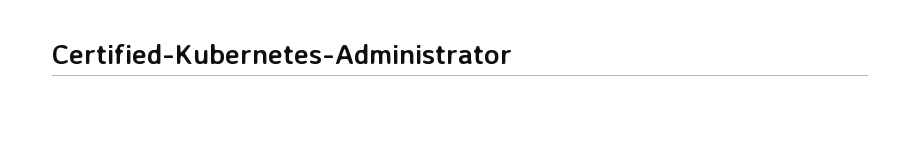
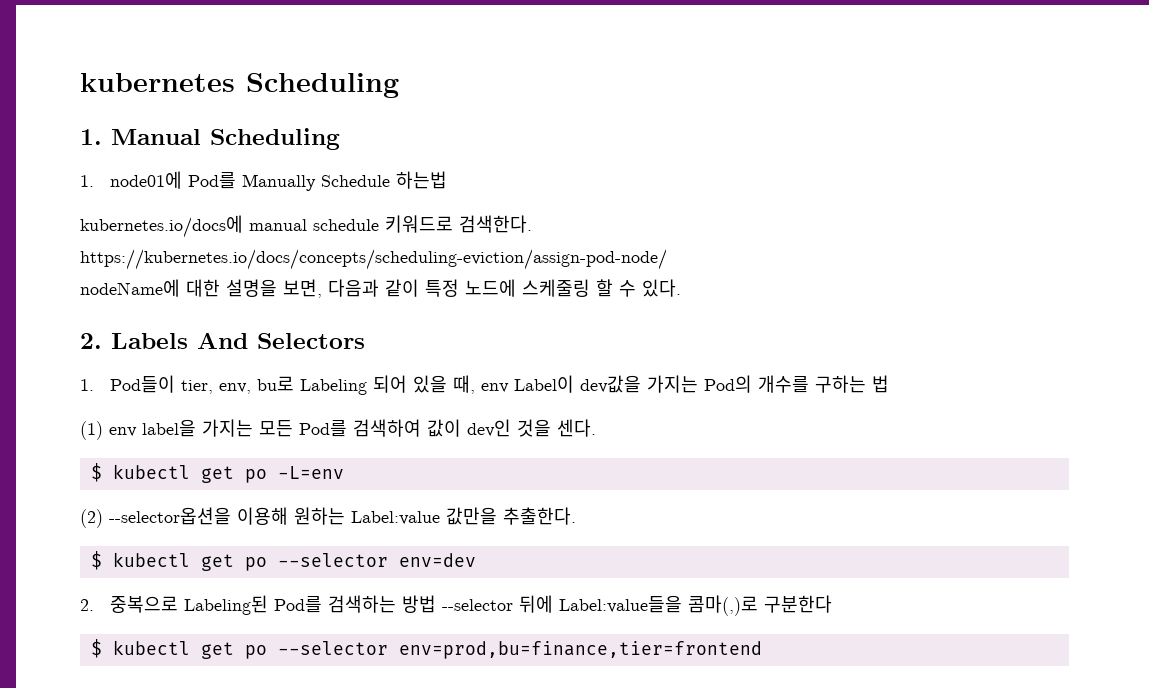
- Certified-Kubernetes-Administrator
+ kubernetes Scheduling
+ 1. Manual Scheduling
+ 1. node01에 Pod를 Manually Schedule 하는법
+ kubernetes.io/docs에 manual schedule 키워드로 검색한다. https://kubernetes.io/docs/concepts/scheduling-eviction/assign-pod-node/
+ nodeName에 대한 설명을 보면, 다음과 같이 특정 노드에 스케줄링 할 수 있다.
+ 2. Labels And Selectors
+ 1. Pod들이 tier, env, bu로 Labeling 되어 있을 때, env Label이 dev값을 가지는 Pod의 개수를 구하는 법
+ (1) env label을 가지는 모든 Pod를 검색하여 값이 dev인 것을 센다.
+ $ kubectl get po -L=env
+ (2) --selector옵션을 이용해 원하는 Label:value 값만을 추출한다.
+ $ kubectl get po --selector env=dev
+ 2. 중복으로 Labeling된 Pod를 검색하는 방법 --selector 뒤에 Label:value들을 콤마(,)로 구분한다
+ $ kubectl get po --selector env=prod,bu=finance,tier=frontend

